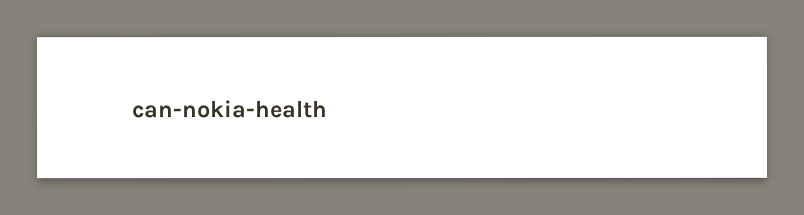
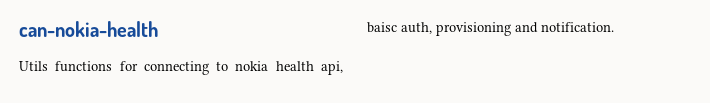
+ Utils functions for connecting to nokia health api, baisc auth, provisioning and notification.

